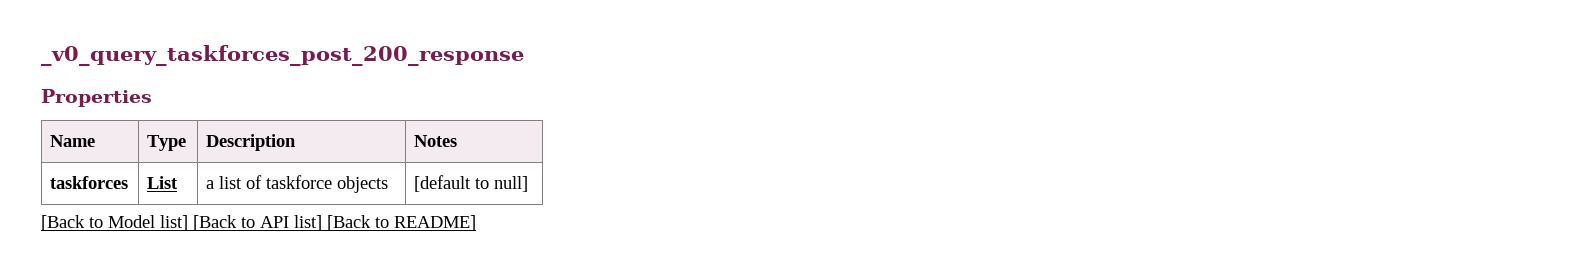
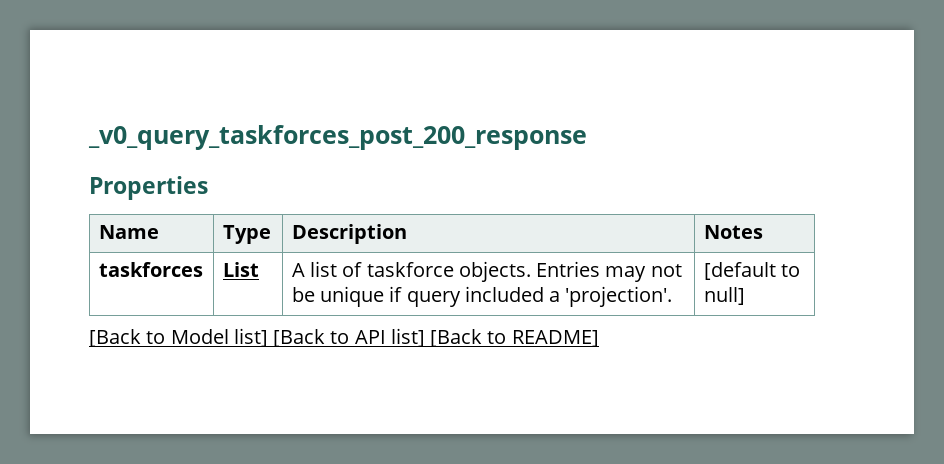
- taskforces | List | a list of taskforce objects | [default to null]
+ taskforces | List | A list of taskforce objects. Entries may not be unique if query included a 'projection'. | [default to null]

